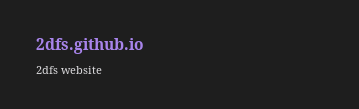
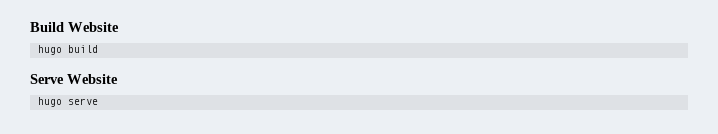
- 2dfs.github.io
- 2dfs website
+ Build Website
+ hugo build
+ Serve Website
+ hugo serve

